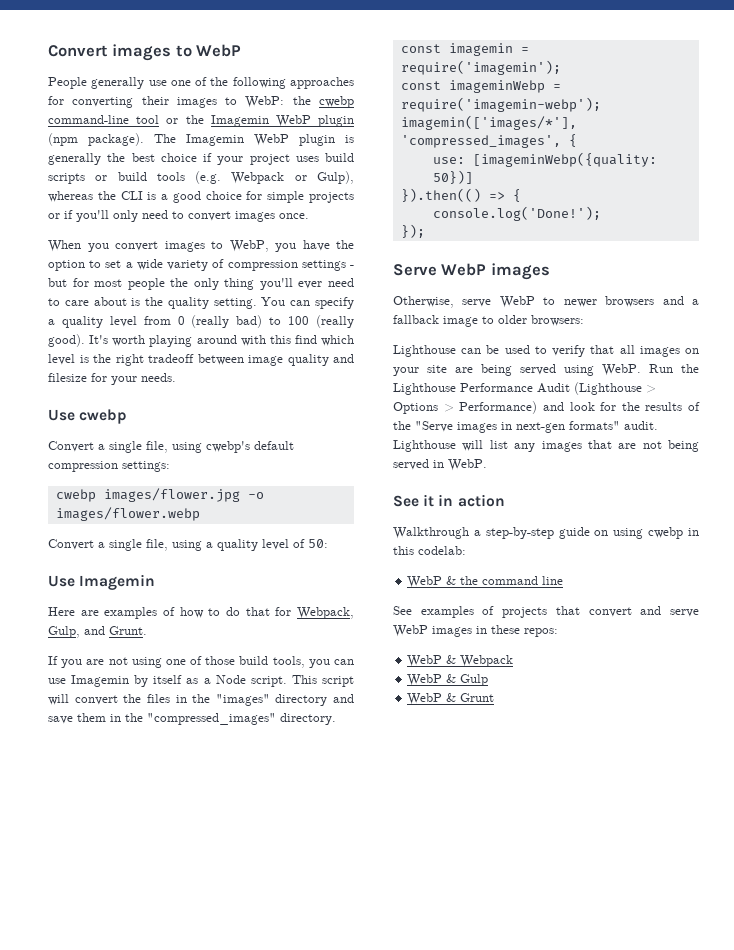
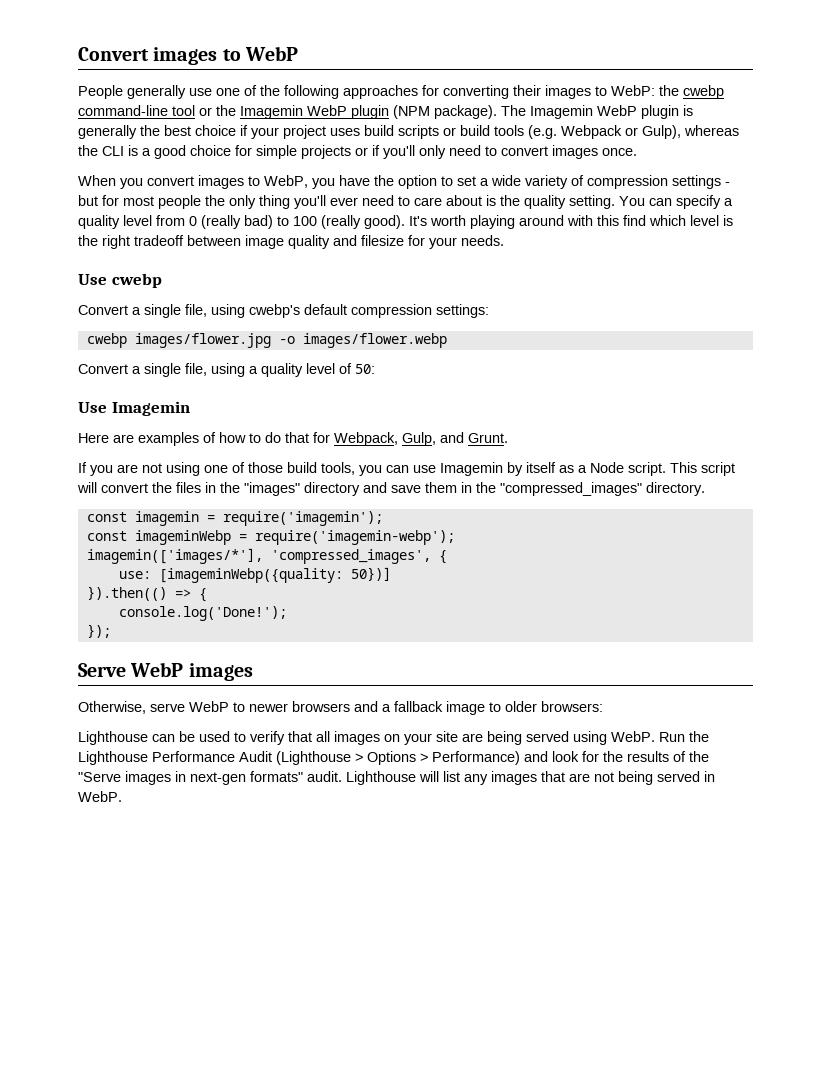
- People generally use one of the following approaches for converting their images to WebP: the cwebp command-line tool or the Imagemin WebP plugin (npm package).
+ People generally use one of the following approaches for converting their images to WebP: the cwebp command-line tool or the Imagemin WebP plugin (NPM package).
- See it in action
- Walkthrough a step-by-step guide on using cwebp in this codelab:
- WebP & the command line
- See examples of projects that convert and serve WebP images in these repos:
- WebP & Webpack
- WebP & Gulp
- WebP & Grunt

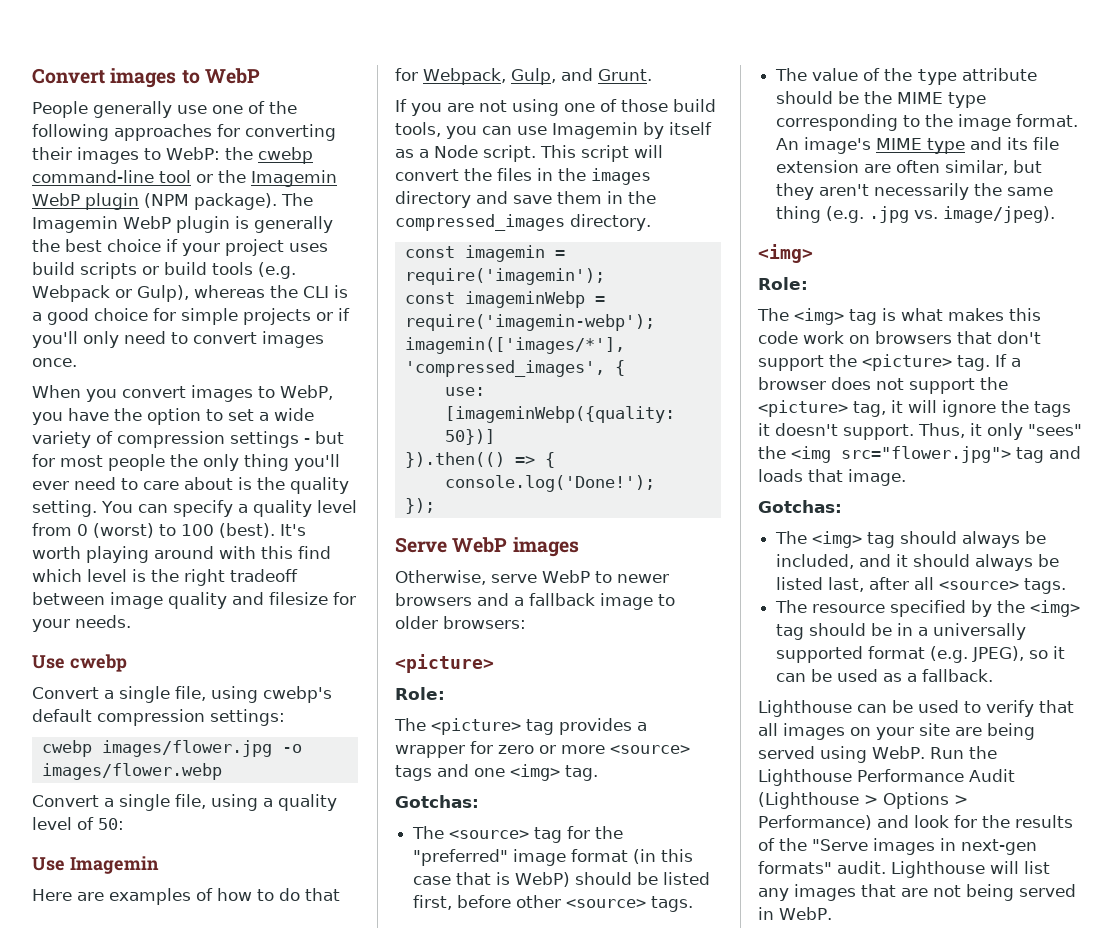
- You can specify a quality level from 0 (really bad) to 100 (really good).
+ You can specify a quality level from 0 (worst) to 100 (best).
- This script will convert the files in the "images" directory and save them in the "compressed_images" directory.
+ This script will convert the files in the images directory and save them in the compressed_images directory.
  Otherwise, serve WebP to newer browsers and a fallback image to older browsers:
+ <picture>
+ Role:
+ The <picture> tag provides a wrapper for zero or more <source> tags and one <img> tag.
+ Gotchas:
+ The <source> tag for the "preferred" image format (in this case that is WebP) should be listed first, before other <source> tags.
+ The value of the type attribute should be the MIME type corresponding to the image format. An image's MIME type and its file extension are often similar, but they aren't necessarily the same thing (e.g. .jpg vs. image/jpeg).
+ <img>
+ Role:
+ The <img> tag is what makes this code work on browsers that don't support the <picture> tag. If a browser does not support the <picture> tag, it will ignore the tags it doesn't support. Thus, it only "sees" the <img src="flower.jpg"> tag and loads that image.
+ Gotchas:
+ The <img> tag should always be included, and it should always be listed last, after all <source> tags.
+ The resource specified by the <img> tag should be in a universally supported format (e.g. JPEG), so it can be used as a fallback.

